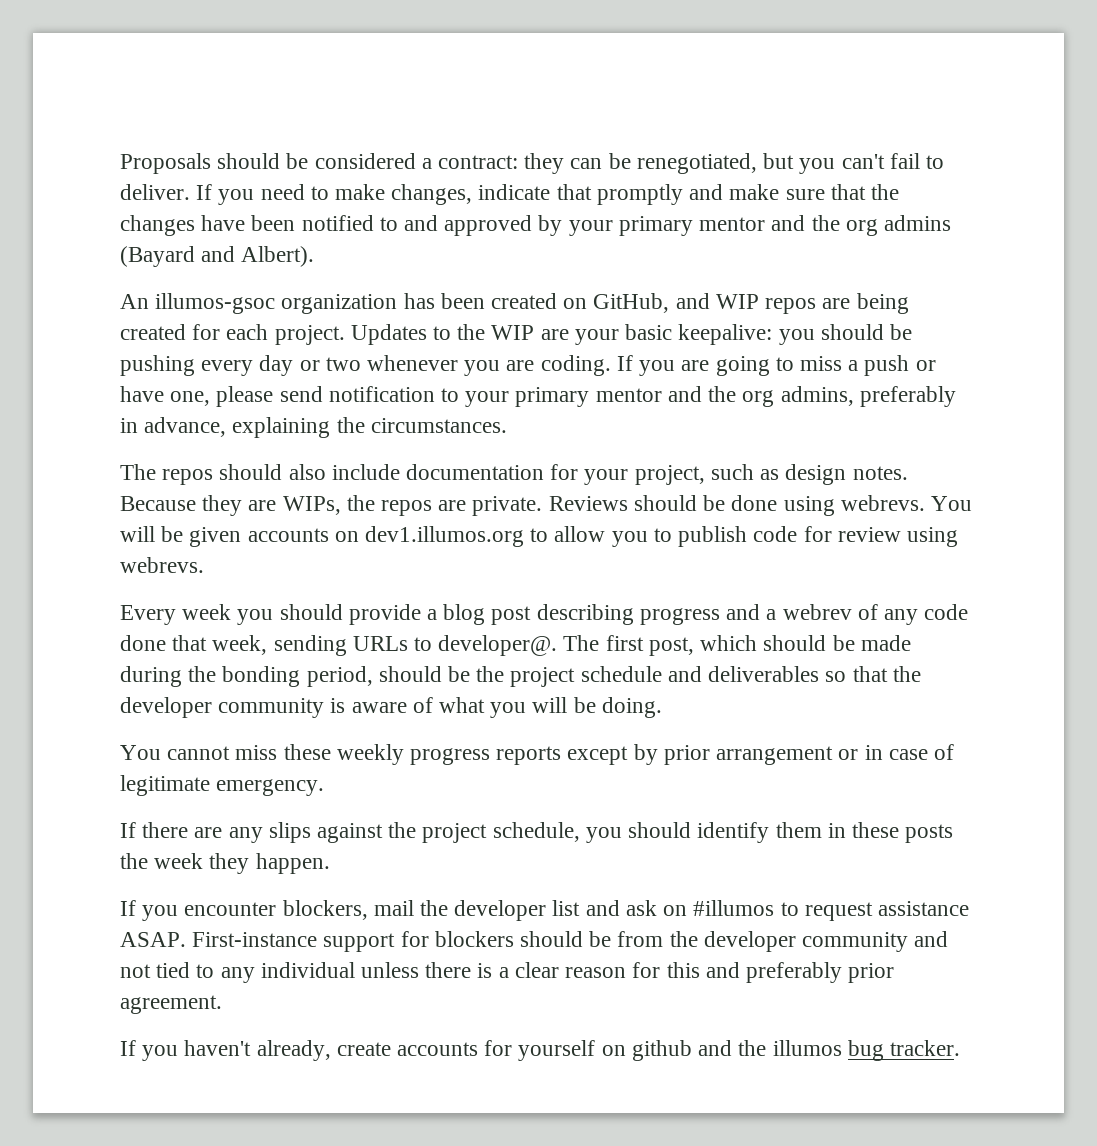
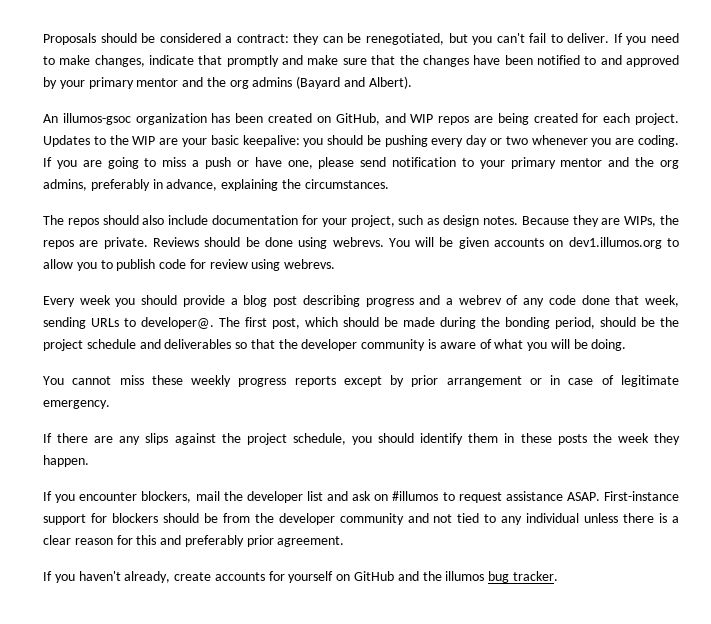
- If you haven't already, create accounts for yourself on github and the illumos bug tracker.
+ If you haven't already, create accounts for yourself on GitHub and the illumos bug tracker.

